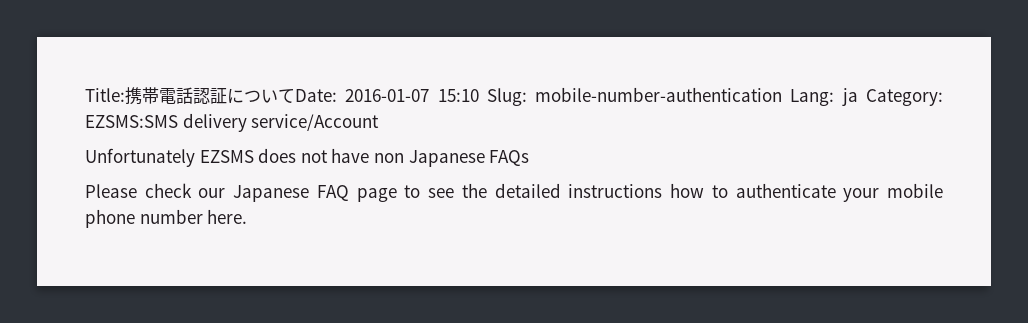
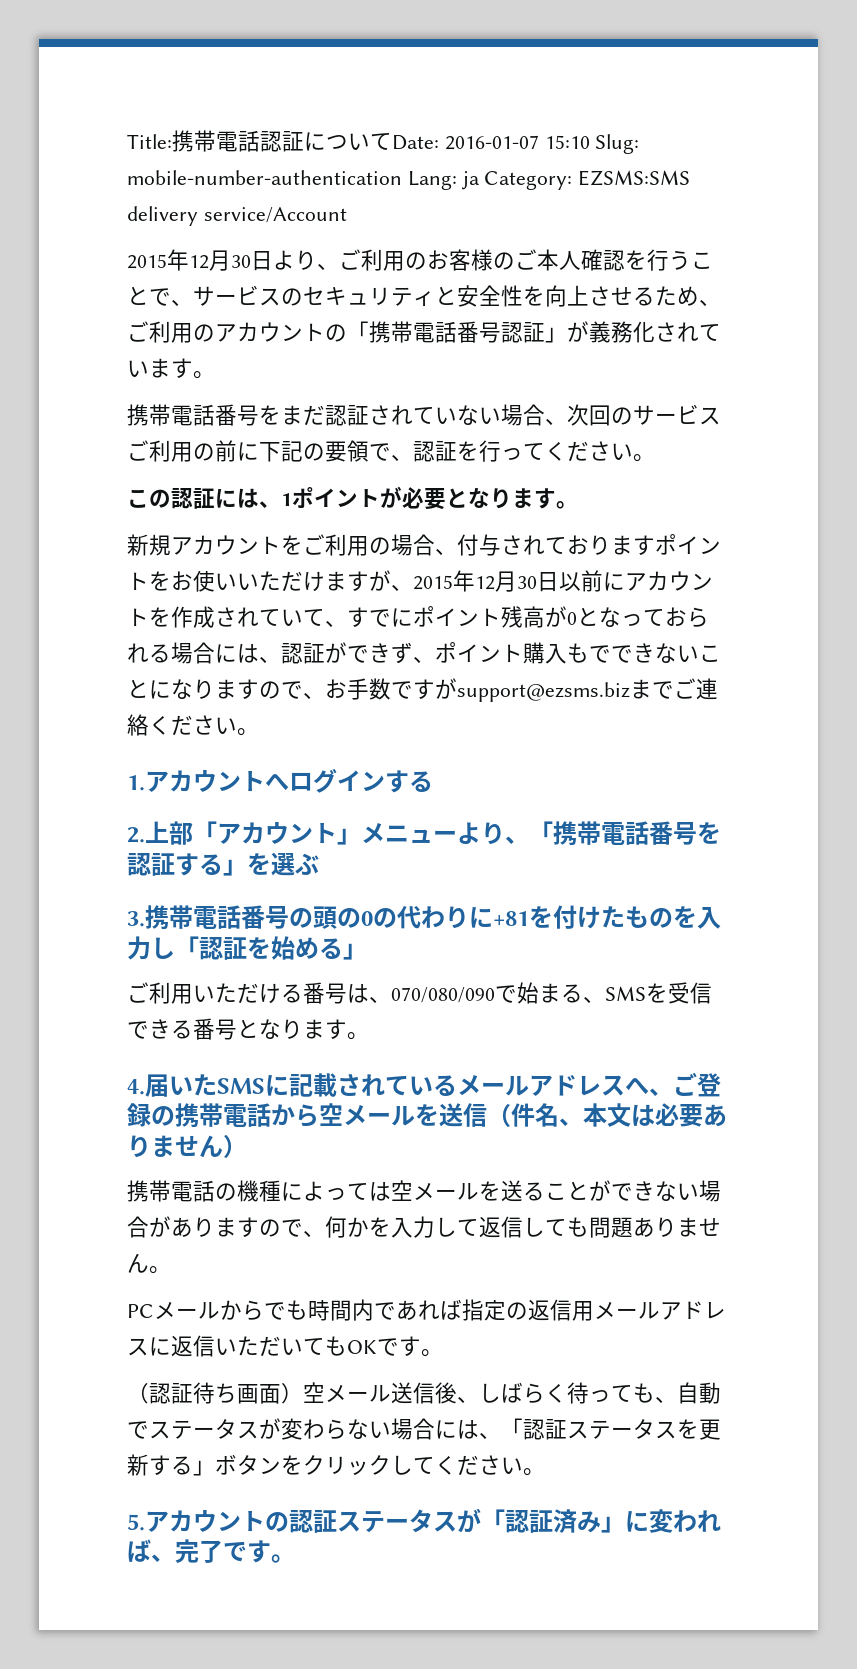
- Unfortunately EZSMS does not have non Japanese FAQs
- Please check our Japanese FAQ page to see the detailed instructions how to authenticate your mobile phone number here.
+ 2015年12月30日より、ご利用のお客様のご本人確認を行うことで、サービスのセキュリティと安全性を向上させるため、ご利用のアカウントの「携帯電話番号認証」が義務化されています。
+ 携帯電話番号をまだ認証されていない場合、次回のサービスご利用の前に下記の要領で、認証を行ってください。
+ この認証には、1ポイントが必要となります。
+ 新規アカウントをご利用の場合、付与されておりますポイントをお使いいただけますが、2015年12月30日以前にアカウントを作成されていて、すでにポイント残高が0となっておられる場合には、認証ができず、ポイント購入もでできないことになりますので、お手数ですがsupport@ezsms.bizまでご連絡ください。
+ 1.アカウントへログインする
+ 2.上部「アカウント」メニューより、「携帯電話番号を認証する」を選ぶ
+ 3.携帯電話番号の頭の0の代わりに+81を付けたものを入力し「認証を始める」
+ ご利用いただける番号は、070/080/090で始まる、SMSを受信できる番号となります。
+ 4.届いたSMSに記載されているメールアドレスへ、ご登録の携帯電話から空メールを送信（件名、本文は必要ありません）
+ 携帯電話の機種によっては空メールを送ることができない場合がありますので、何かを入力して返信しても問題ありません。
+ PCメールからでも時間内であれば指定の返信用メールアドレスに返信いただいてもOKです。
+ （認証待ち画面）空メール送信後、しばらく待っても、自動でステータスが変わらない場合には、「認証ステータスを更新する」ボタンをクリックしてください。
+ 5.アカウントの認証ステータスが「認証済み」に変われば、完了です。

